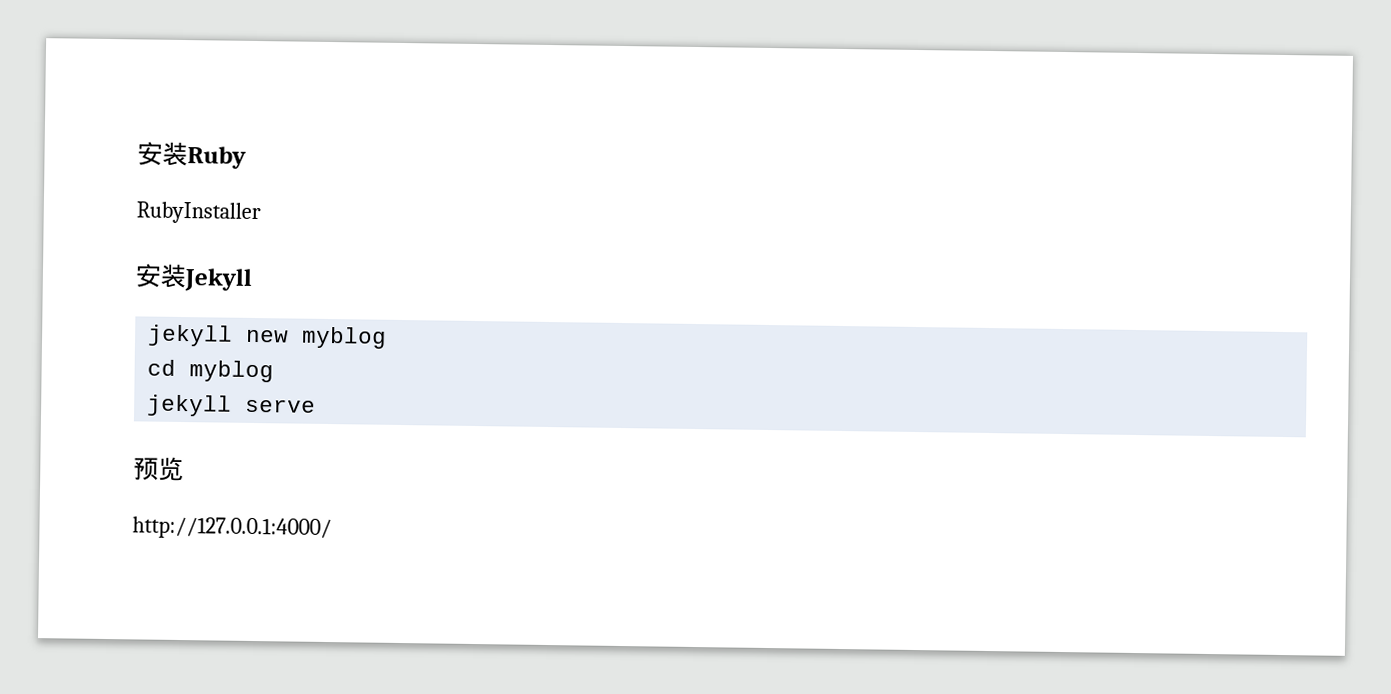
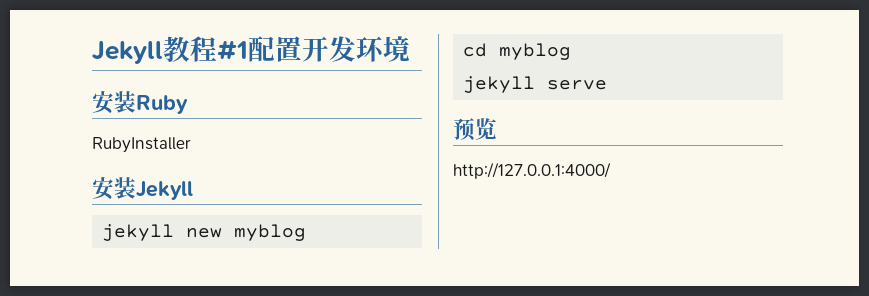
+ Jekyll教程#1配置开发环境

